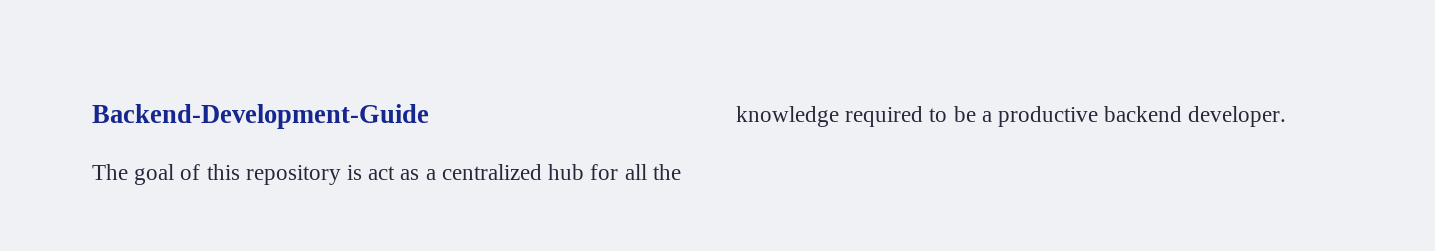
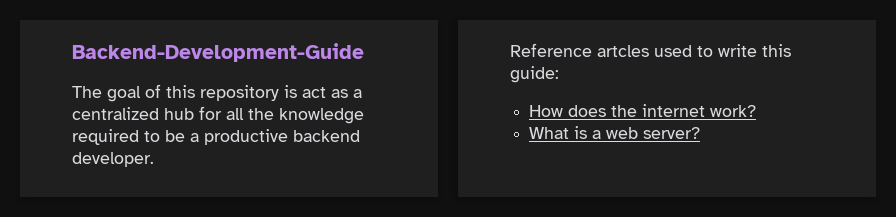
+ Reference artcles used to write this guide:
+ How does the internet work?
+ What is a web server?

